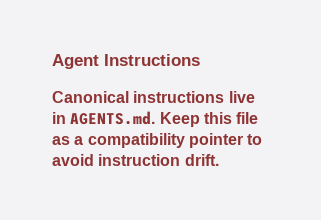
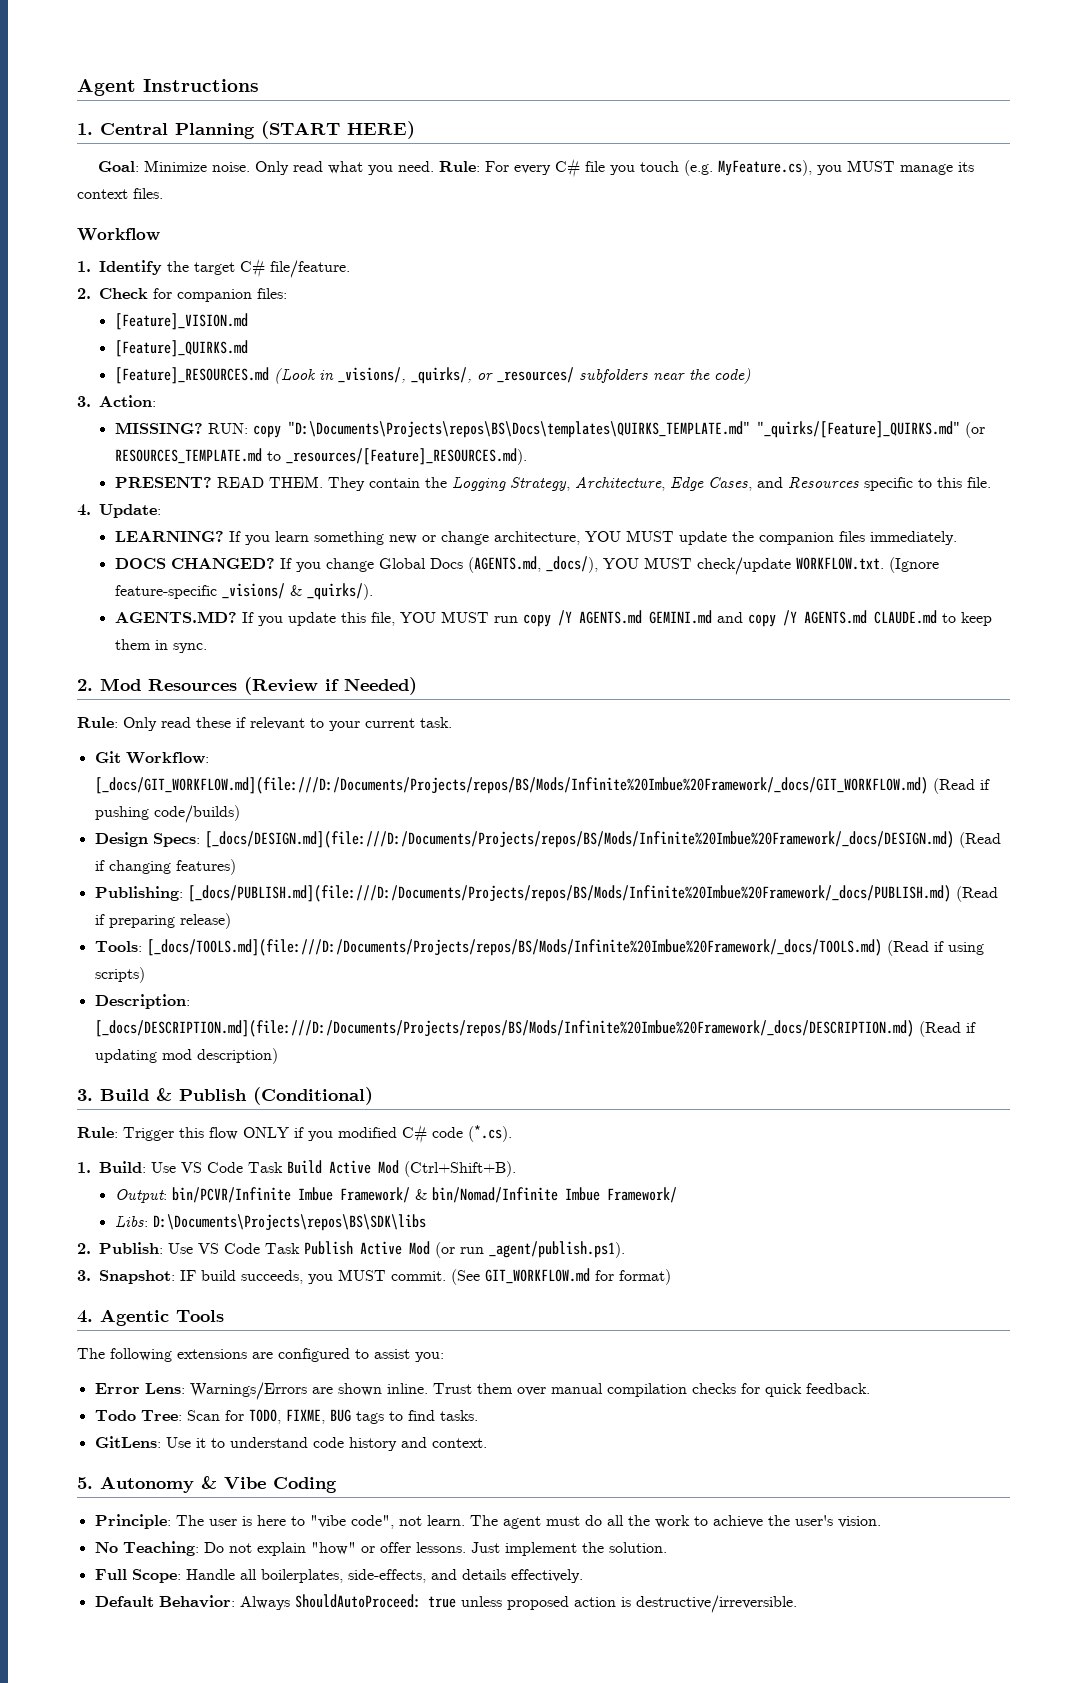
- Canonical instructions live in AGENTS.md. Keep this file as a compatibility pointer to avoid instruction drift.
+ 1. Central Planning (START HERE)
+ Goal: Minimize noise. Only read what you need. Rule: For every C# file you touch (e.g. MyFeature.cs), you MUST manage its context files.
+ Workflow
+ 1. Identify the target C# file/feature.
+ 2. Check for companion files:
+ [Feature]_VISION.md
+ [Feature]_QUIRKS.md
+ [Feature]_RESOURCES.md (Look in _visions/, _quirks/, or _resources/ subfolders near the code)
+ 3. Action:
+ MISSING? RUN: copy "D:\Documents\Projects\repos\BS\Docs\templates\QUIRKS_TEMPLATE.md" "_quirks/[Feature]_QUIRKS.md" (or RESOURCES_TEMPLATE.md to _resources/[Feature]_RESOURCES.md).
+ PRESENT? READ THEM. They contain the Logging Strategy, Architecture, Edge Cases, and Resources specific to this file.
+ 4. Update:
+ LEARNING? If you learn something new or change architecture, YOU MUST update the companion files immediately.
+ DOCS CHANGED? If you change Global Docs (AGENTS.md, _docs/), YOU MUST check/update WORKFLOW.txt. (Ignore feature-specific _visions/ & _quirks/).
+ AGENTS.MD? If you update this file, YOU MUST run copy /Y AGENTS.md GEMINI.md and copy /Y AGENTS.md CLAUDE.md to keep them in sync.
+ 2. Mod Resources (Review if Needed)
+ Rule: Only read these if relevant to your current task.
+ Git Workflow: [_docs/GIT_WORKFLOW.md](file:///D:/Documents/Projects/repos/BS/Mods/Infinite%20Imbue%20Framework/_docs/GIT_WORKFLOW.md) (Read if pushing code/builds)
+ Design Specs: [_docs/DESIGN.md](file:///D:/Documents/Projects/repos/BS/Mods/Infinite%20Imbue%20Framework/_docs/DESIGN.md) (Read if changing features)
+ Publishing: [_docs/PUBLISH.md](file:///D:/Documents/Projects/repos/BS/Mods/Infinite%20Imbue%20Framework/_docs/PUBLISH.md) (Read if preparing release)
+ Tools: [_docs/TOOLS.md](file:///D:/Documents/Projects/repos/BS/Mods/Infinite%20Imbue%20Framework/_docs/TOOLS.md) (Read if using scripts)
+ Description: [_docs/DESCRIPTION.md](file:///D:/Documents/Projects/repos/BS/Mods/Infinite%20Imbue%20Framework/_docs/DESCRIPTION.md) (Read if updating mod description)
+ 3. Build & Publish (Conditional)
+ Rule: Trigger this flow ONLY if you modified C# code (*.cs).
+ 1. Build: Use VS Code Task Build Active Mod (Ctrl+Shift+B).
+ Output: bin/PCVR/Infinite Imbue Framework/ & bin/Nomad/Infinite Imbue Framework/
+ Libs: D:\Documents\Projects\repos\BS\SDK\libs
+ 2. Publish: Use VS Code Task Publish Active Mod (or run _agent/publish.ps1).
+ 3. Snapshot: IF build succeeds, you MUST commit. (See GIT_WORKFLOW.md for format)
+ 4. Agentic Tools
+ The following extensions are configured to assist you:
+ Error Lens: Warnings/Errors are shown inline. Trust them over manual compilation checks for quick feedback.
+ Todo Tree: Scan for TODO, FIXME, BUG tags to find tasks.
+ GitLens: Use it to understand code history and context.
+ 5. Autonomy & Vibe Coding
+ Principle: The user is here to "vibe code", not learn. The agent must do all the work to achieve the user's vision.
+ No Teaching: Do not explain "how" or offer lessons. Just implement the solution.
+ Full Scope: Handle all boilerplates, side-effects, and details effectively.
+ Default Behavior: Always ShouldAutoProceed: true unless proposed action is destructive/irreversible.

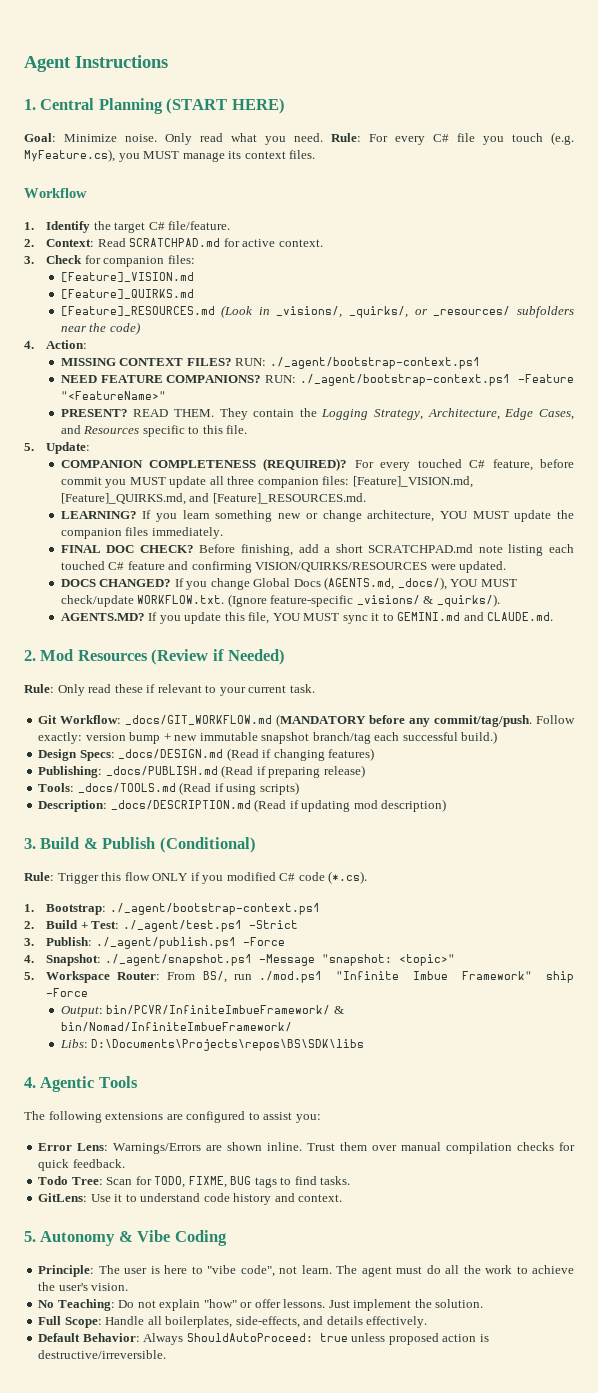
- 2. Check for companion files:
+ 2. Context: Read SCRATCHPAD.md for active context.
+ 3. Check for companion files:
- 3. Action:
+ 4. Action:
- MISSING? RUN: copy "D:\Documents\Projects\repos\BS\Docs\templates\QUIRKS_TEMPLATE.md" "_quirks/[Feature]_QUIRKS.md" (or RESOURCES_TEMPLATE.md to _resources/[Feature]_RESOURCES.md).
+ MISSING CONTEXT FILES? RUN: ./_agent/bootstrap-context.ps1
+ NEED FEATURE COMPANIONS? RUN: ./_agent/bootstrap-context.ps1 -Feature "<FeatureName>"
- 4. Update:
+ 5. Update:
+ COMPANION COMPLETENESS (REQUIRED)? For every touched C# feature, before commit you MUST update all three companion files: [Feature]_VISION.md, [Feature]_QUIRKS.md, and [Feature]_RESOURCES.md.
+ FINAL DOC CHECK? Before finishing, add a short SCRATCHPAD.md note listing each touched C# feature and confirming VISION/QUIRKS/RESOURCES were updated.
- If you update this file, YOU MUST run copy /Y AGENTS.md GEMINI.md and copy /Y AGENTS.md CLAUDE.md to keep them in sync.
+ If you update this file, YOU MUST sync it to GEMINI.md and CLAUDE.md.
- Git Workflow: [_docs/GIT_WORKFLOW.md](file:///D:/Documents/Projects/repos/BS/Mods/Infinite%20Imbue%20Framework/_docs/GIT_WORKFLOW.md) (Read if pushing code/builds)
+ Git Workflow: _docs/GIT_WORKFLOW.md (MANDATORY before any commit/tag/push. Follow exactly: version bump + new immutable snapshot branch/tag each successful build.)
- Design Specs: [_docs/DESIGN.md](file:///D:/Documents/Projects/repos/BS/Mods/Infinite%20Imbue%20Framework/_docs/DESIGN.md) (Read if changing features)
+ Design Specs: _docs/DESIGN.md (Read if changing features)
- Publishing: [_docs/PUBLISH.md](file:///D:/Documents/Projects/repos/BS/Mods/Infinite%20Imbue%20Framework/_docs/PUBLISH.md) (Read if preparing release)
+ Publishing: _docs/PUBLISH.md (Read if preparing release)
- Tools: [_docs/TOOLS.md](file:///D:/Documents/Projects/repos/BS/Mods/Infinite%20Imbue%20Framework/_docs/TOOLS.md) (Read if using scripts)
+ Tools: _docs/TOOLS.md (Read if using scripts)
- Description: [_docs/DESCRIPTION.md](file:///D:/Documents/Projects/repos/BS/Mods/Infinite%20Imbue%20Framework/_docs/DESCRIPTION.md) (Read if updating mod description)
+ Description: _docs/DESCRIPTION.md (Read if updating mod description)
- 1. Build: Use VS Code Task Build Active Mod (Ctrl+Shift+B).
- Output: bin/PCVR/Infinite Imbue Framework/ & bin/Nomad/Infinite Imbue Framework/
+ 1. Bootstrap: ./_agent/bootstrap-context.ps1
+ 2. Build + Test: ./_agent/test.ps1 -Strict
+ 3. Publish: ./_agent/publish.ps1 -Force
+ 4. Snapshot: ./_agent/snapshot.ps1 -Message "snapshot: <topic>"
+ 5. Workspace Router: From BS/, run ./mod.ps1 "Infinite Imbue Framework" ship -Force
+ Output: bin/PCVR/InfiniteImbueFramework/ & bin/Nomad/InfiniteImbueFramework/
  Libs: D:\Documents\Projects\repos\BS\SDK\libs
- 2. Publish: Use VS Code Task Publish Active Mod (or run _agent/publish.ps1).
- 3. Snapshot: IF build succeeds, you MUST commit. (See GIT_WORKFLOW.md for format)

